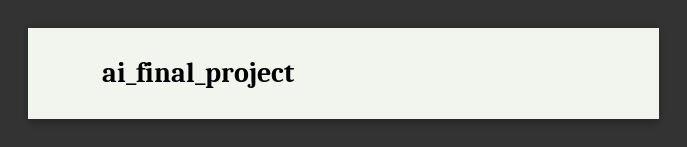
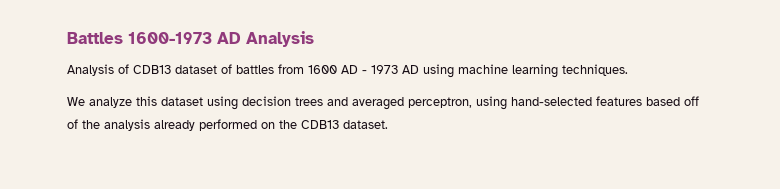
- ai_final_project
+ Battles 1600-1973 AD Analysis
+ Analysis of CDB13 dataset of battles from 1600 AD - 1973 AD using machine learning techniques.
+ We analyze this dataset using decision trees and averaged perceptron, using hand-selected features based off of the analysis already performed on the CDB13 dataset.

